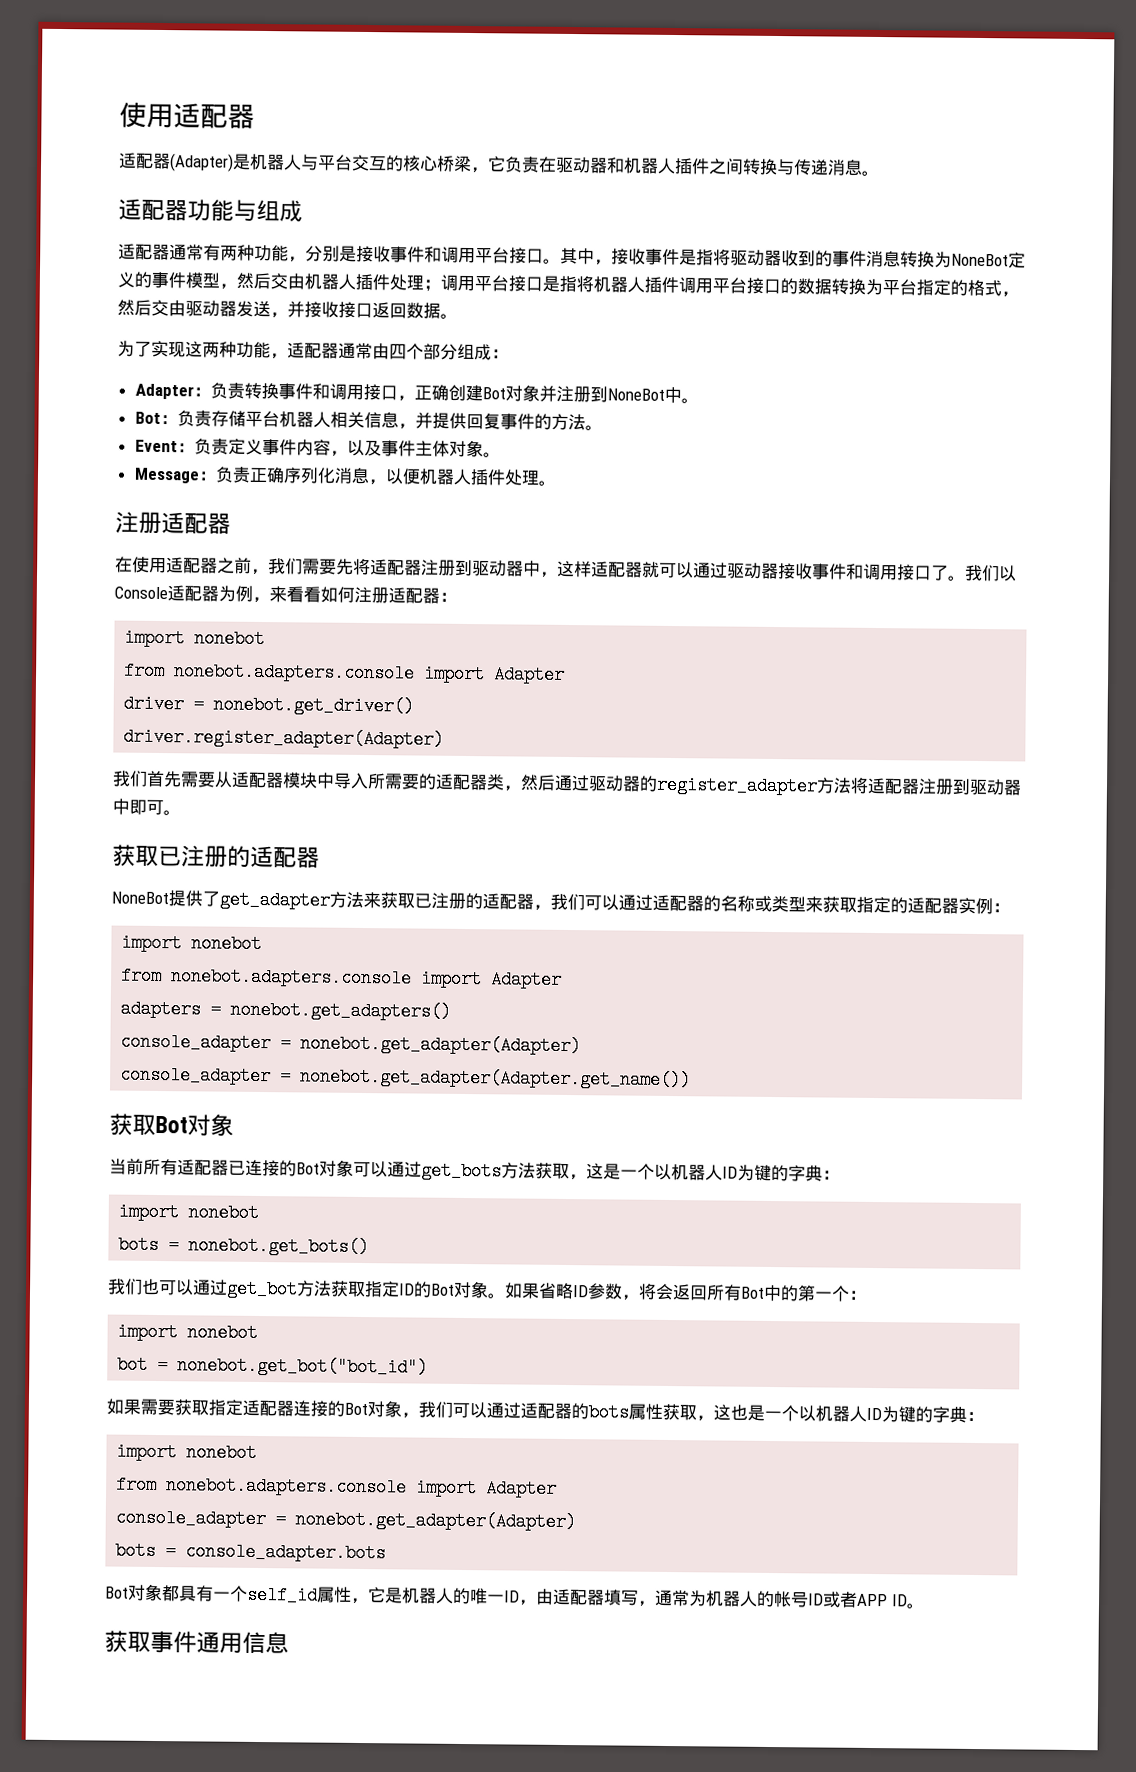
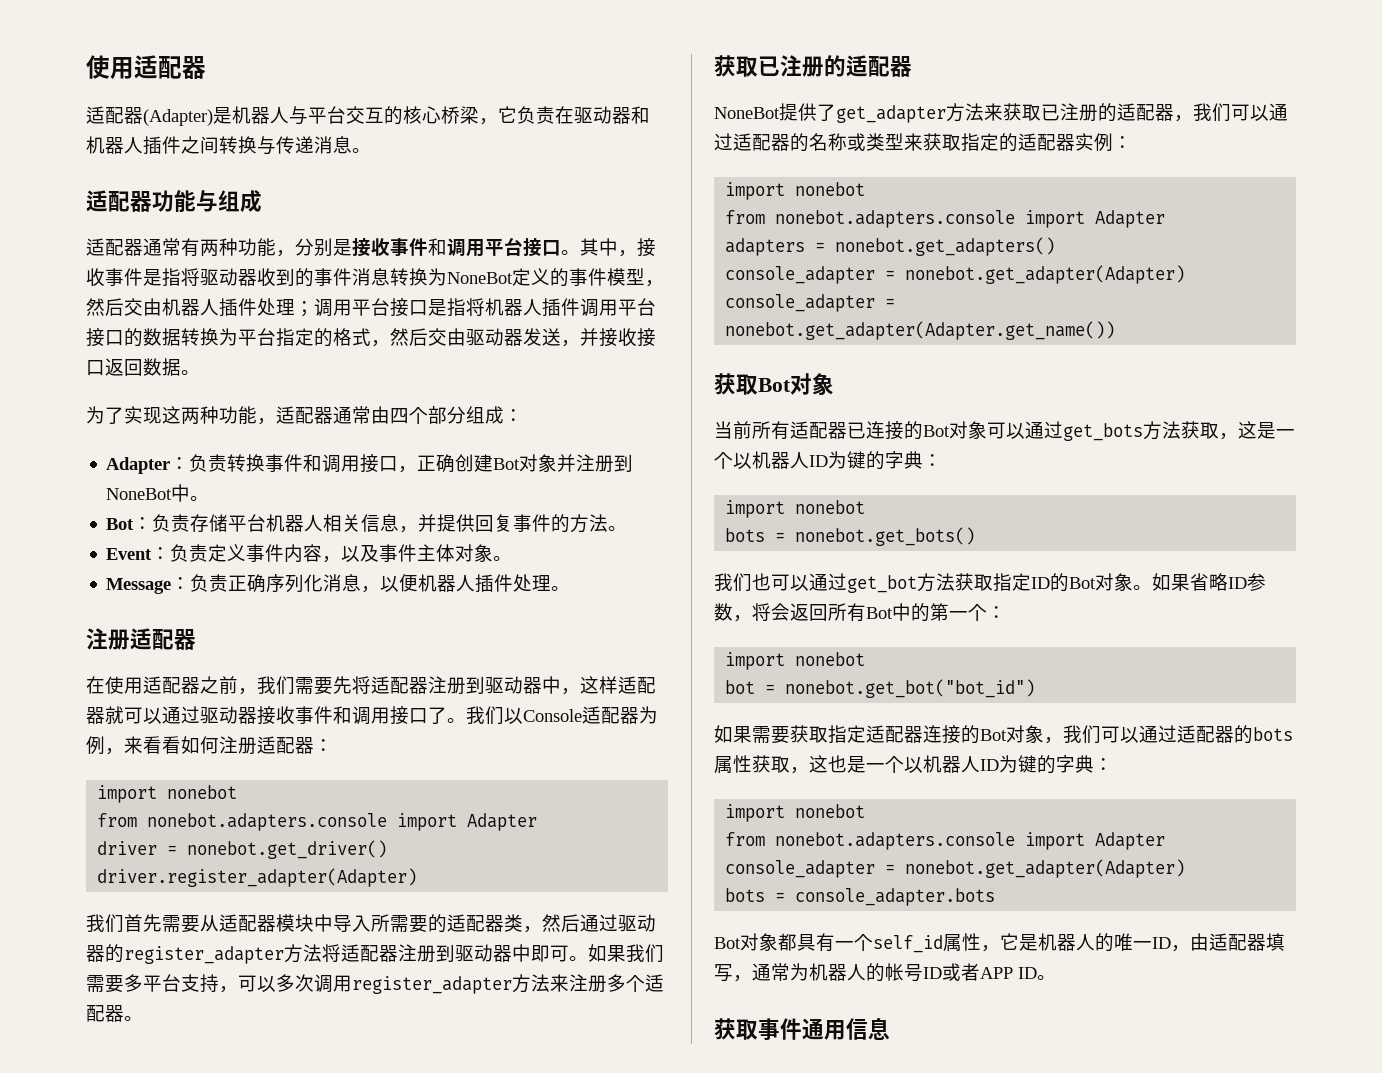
+ 如果我们需要多平台支持，可以多次调用register_adapter方法来注册多个适配器。

